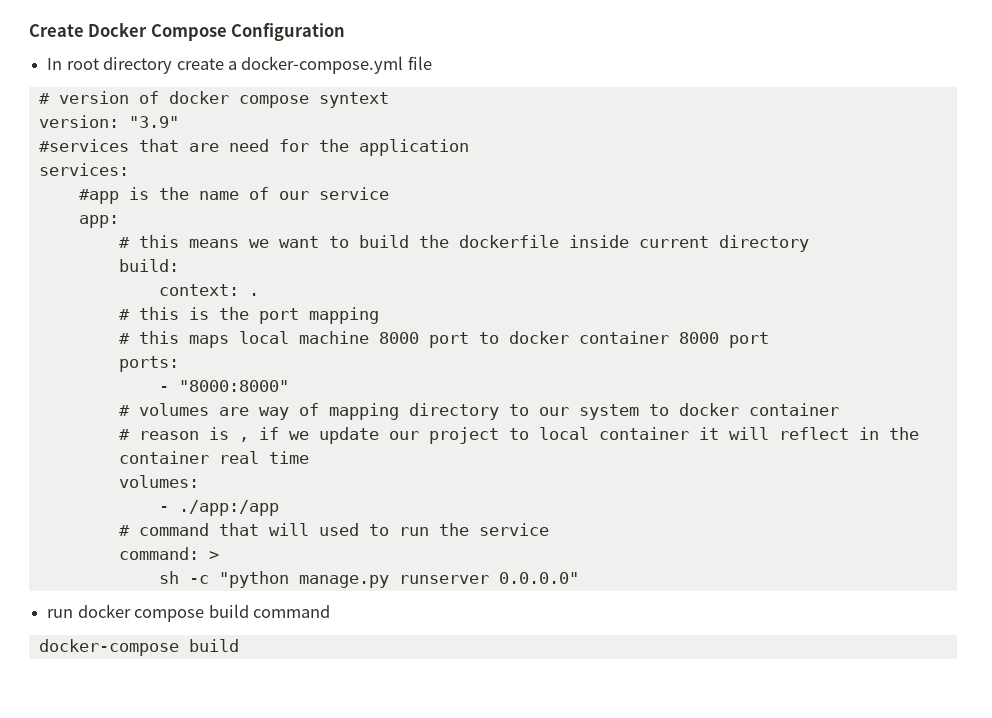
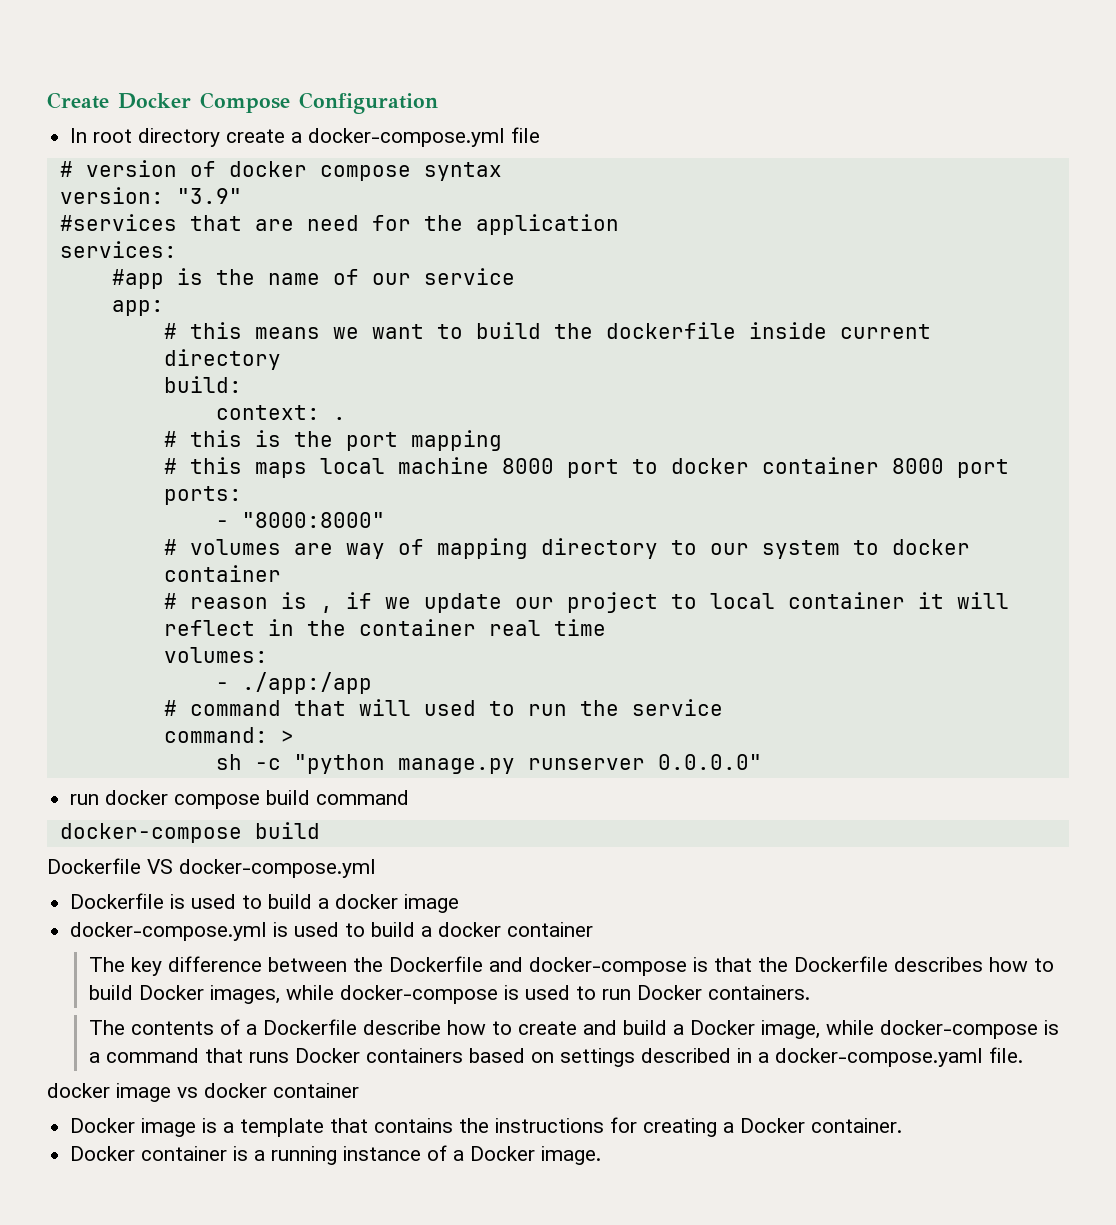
- # version of docker compose syntext
+ # version of docker compose syntax
+ Dockerfile VS docker-compose.yml
+ Dockerfile is used to build a docker image
+ docker-compose.yml is used to build a docker container
+ The key difference between the Dockerfile and docker-compose is that the Dockerfile describes how to build Docker images, while docker-compose is used to run Docker containers.
+ The contents of a Dockerfile describe how to create and build a Docker image, while docker-compose is a command that runs Docker containers based on settings described in a docker-compose.yaml file.
+ docker image vs docker container
+ Docker image is a template that contains the instructions for creating a Docker container.
+ Docker container is a running instance of a Docker image.

